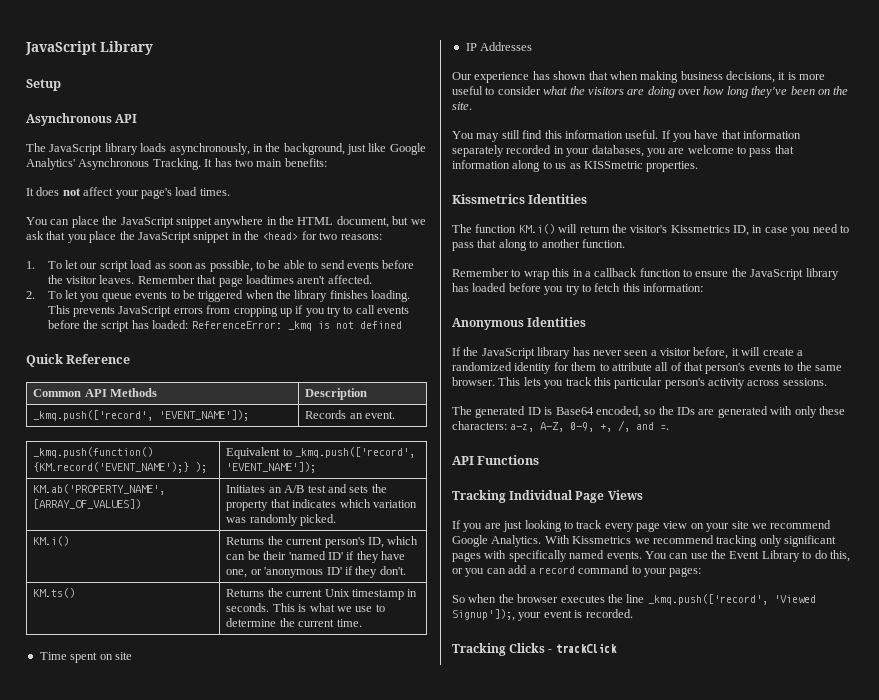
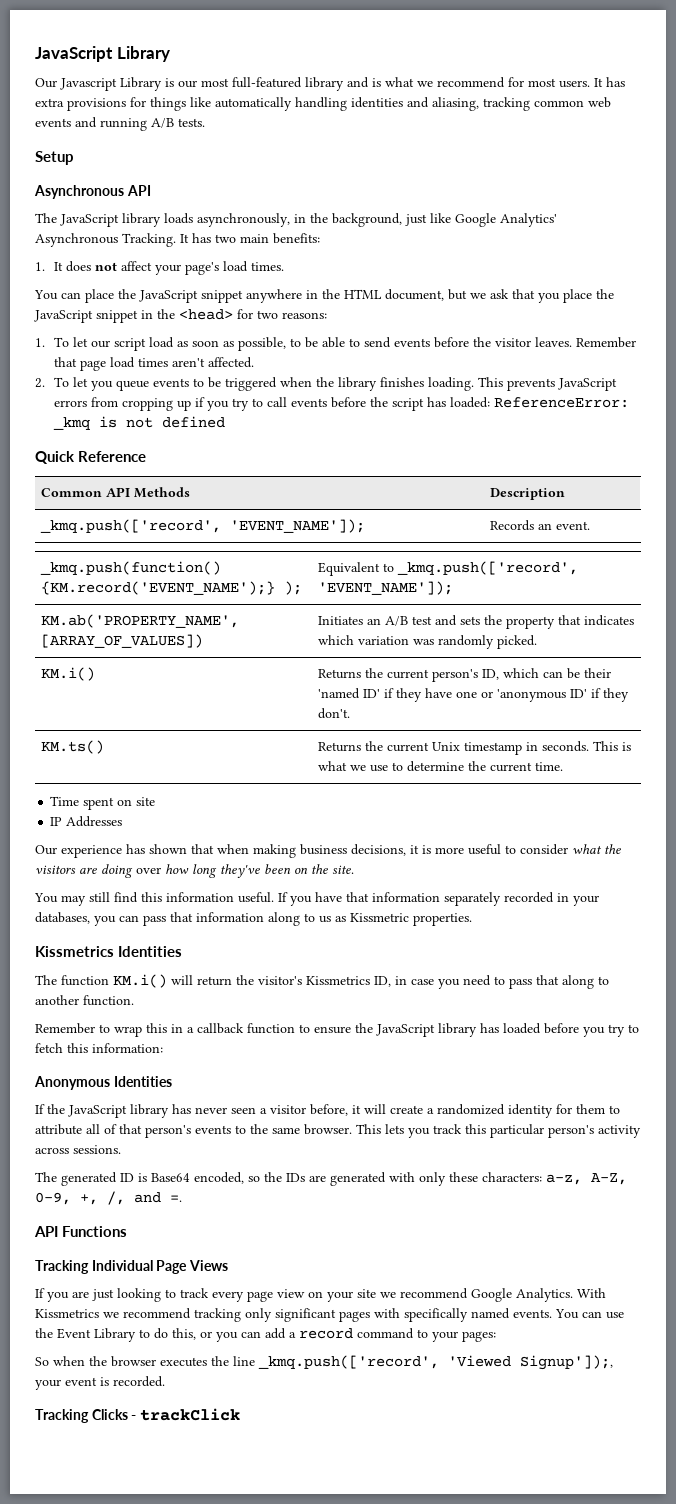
+ Our Javascript Library is our most full-featured library and is what we recommend for most users. It has extra provisions for things like automatically handling identities and aliasing, tracking common web events and running A/B tests.
- It does not affect your page's load times.
+ 1. It does not affect your page's load times.
- Remember that page loadtimes aren't affected.
+ Remember that page load times aren't affected.
- KM.i() | Returns the current person's ID, which can be their 'named ID' if they have one, or 'anonymous ID' if they don't.
+ KM.i() | Returns the current person's ID, which can be their 'named ID' if they have one or 'anonymous ID' if they don't.
- If you have that information separately recorded in your databases, you are welcome to pass that information along to us as KISSmetric properties.
+ If you have that information separately recorded in your databases, you can pass that information along to us as Kissmetric properties.

